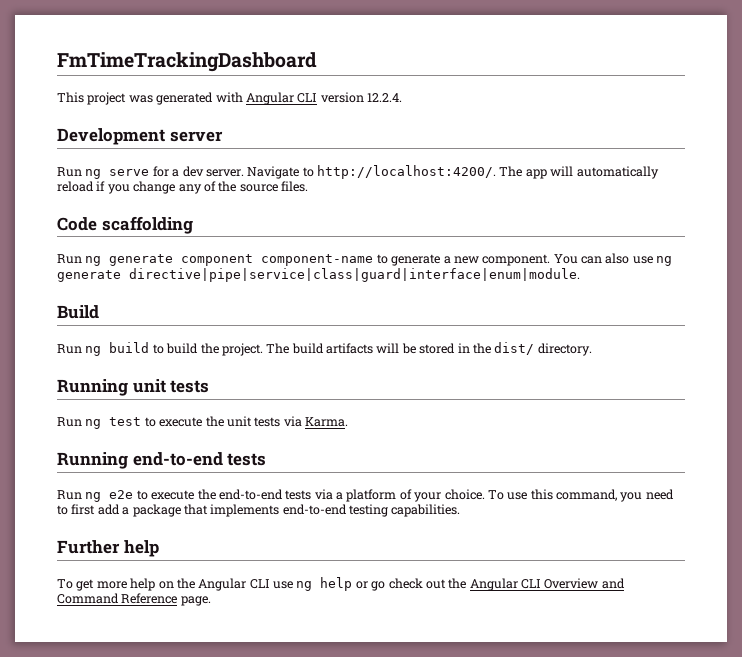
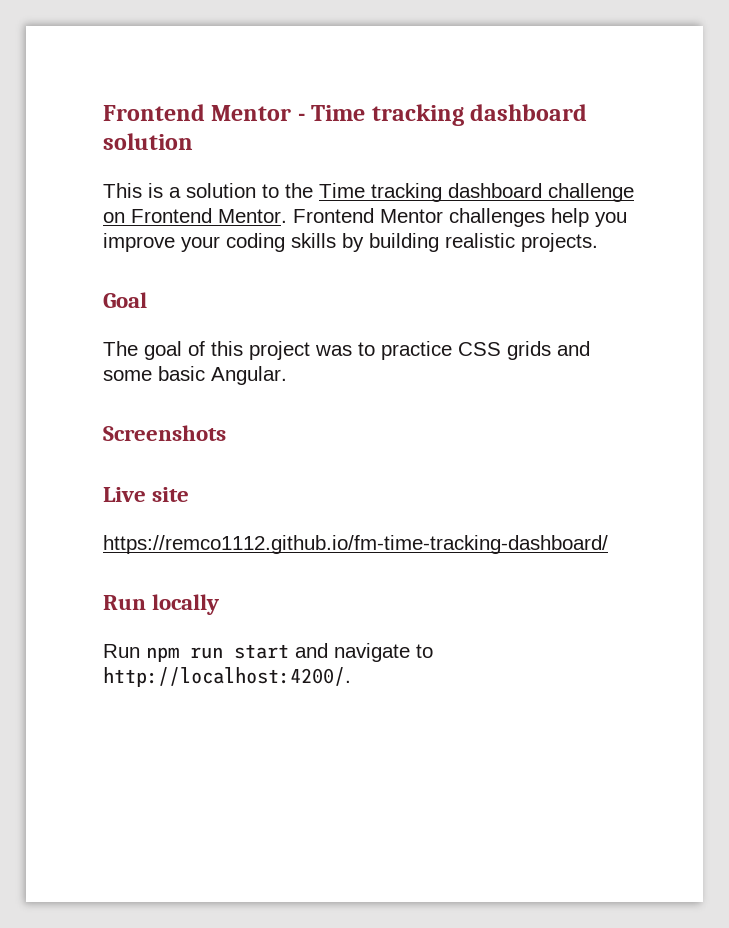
- FmTimeTrackingDashboard
- This project was generated with Angular CLI version 12.2.4.
- Development server
- Run ng serve for a dev server. Navigate to http://localhost:4200/. The app will automatically reload if you change any of the source files.
- Code scaffolding
- Run ng generate component component-name to generate a new component. You can also use ng generate directive|pipe|service|class|guard|interface|enum|module.
- Build
- Run ng build to build the project. The build artifacts will be stored in the dist/ directory.
- Running unit tests
- Run ng test to execute the unit tests via Karma.
- Running end-to-end tests
- Run ng e2e to execute the end-to-end tests via a platform of your choice. To use this command, you need to first add a package that implements end-to-end testing capabilities.
- Further help
- To get more help on the Angular CLI use ng help or go check out the Angular CLI Overview and Command Reference page.
+ Frontend Mentor - Time tracking dashboard solution
+ This is a solution to the Time tracking dashboard challenge on Frontend Mentor. Frontend Mentor challenges help you improve your coding skills by building realistic projects.
+ Goal
+ The goal of this project was to practice CSS grids and some basic Angular.
+ Screenshots
+ Live site
+ https://remco1112.github.io/fm-time-tracking-dashboard/
+ Run locally
+ Run npm run start and navigate to http://localhost:4200/.

